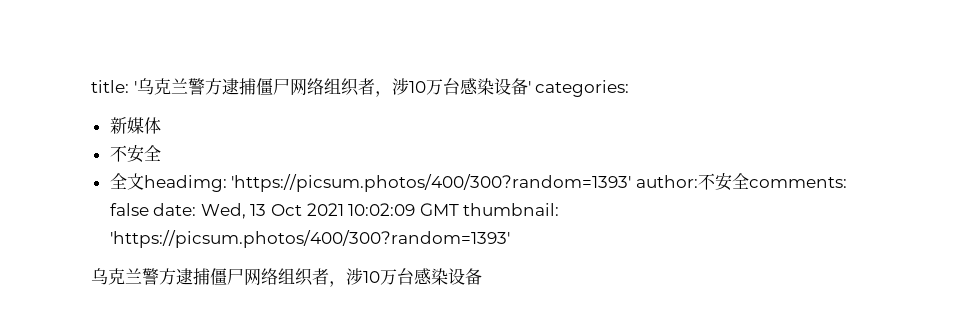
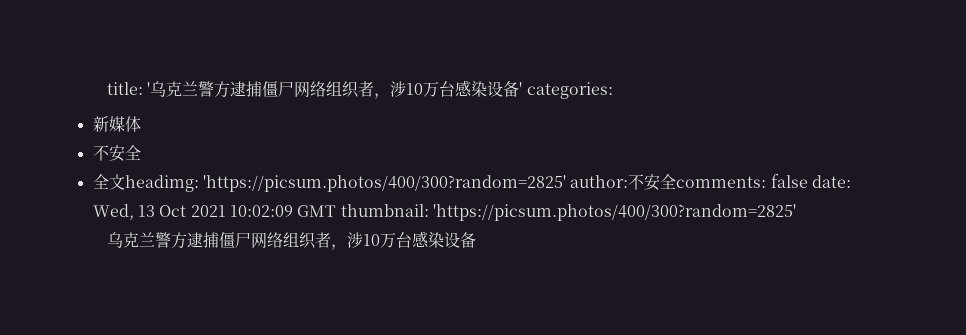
- 全文headimg: 'https://picsum.photos/400/300?random=1393' author:不安全comments: false date: Wed, 13 Oct 2021 10:02:09 GMT thumbnail: 'https://picsum.photos/400/300?random=1393'
+ 全文headimg: 'https://picsum.photos/400/300?random=2825' author:不安全comments: false date: Wed, 13 Oct 2021 10:02:09 GMT thumbnail: 'https://picsum.photos/400/300?random=2825'

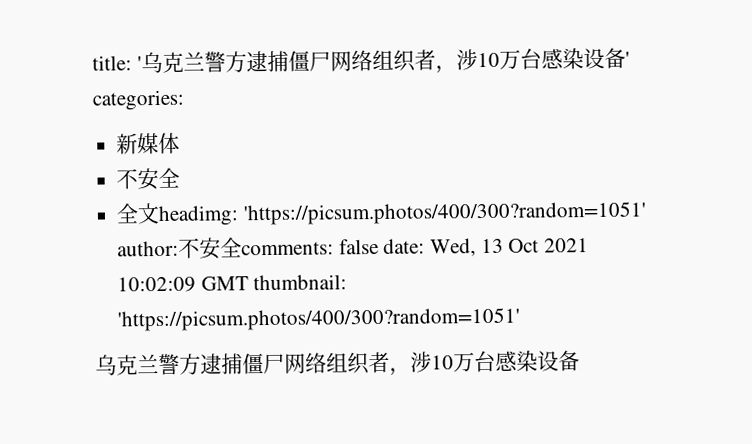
- 全文headimg: 'https://picsum.photos/400/300?random=2825' author:不安全comments: false date: Wed, 13 Oct 2021 10:02:09 GMT thumbnail: 'https://picsum.photos/400/300?random=2825'
+ 全文headimg: 'https://picsum.photos/400/300?random=1051' author:不安全comments: false date: Wed, 13 Oct 2021 10:02:09 GMT thumbnail: 'https://picsum.photos/400/300?random=1051'

